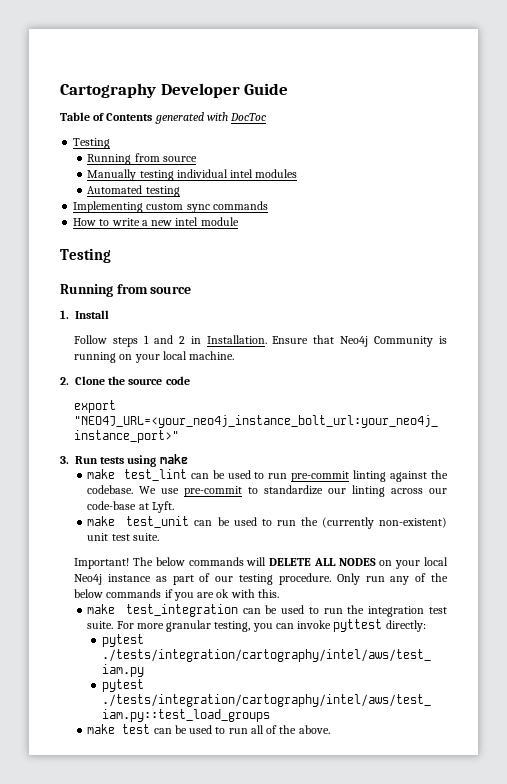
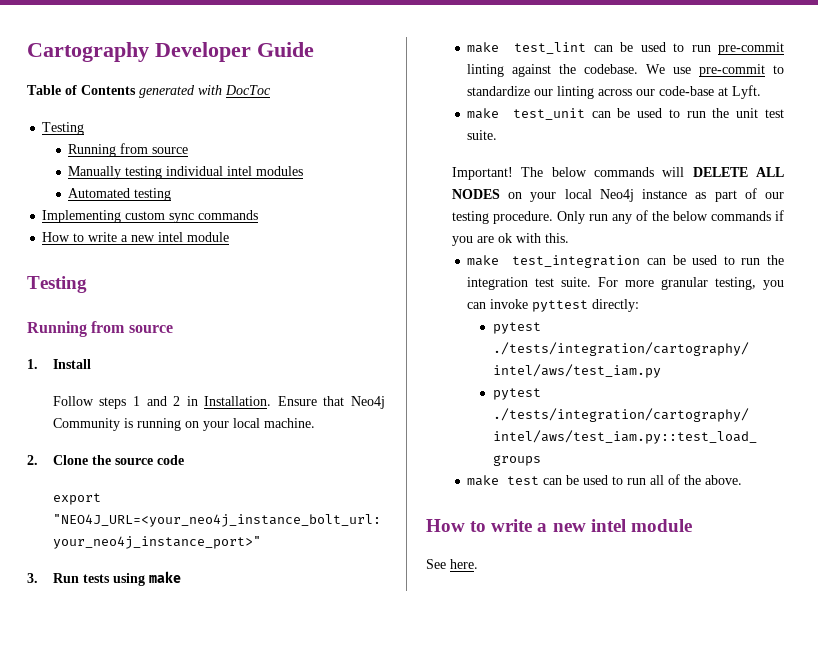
- make test_unit can be used to run the (currently non-existent) unit test suite.
+ make test_unit can be used to run the unit test suite.
  make test can be used to run all of the above.
+ How to write a new intel module
+ See here.

